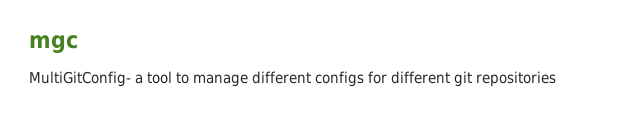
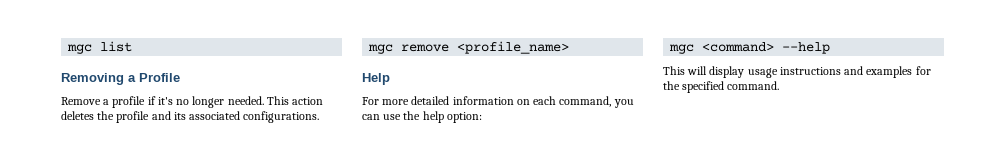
- mgc
- MultiGitConfig- a tool to manage different configs for different git repositories
+ mgc list
+ Removing a Profile
+ Remove a profile if it's no longer needed. This action deletes the profile and its associated configurations.
+ mgc remove <profile_name>
+ Help
+ For more detailed information on each command, you can use the help option:
+ mgc <command> --help
+ This will display usage instructions and examples for the specified command.

